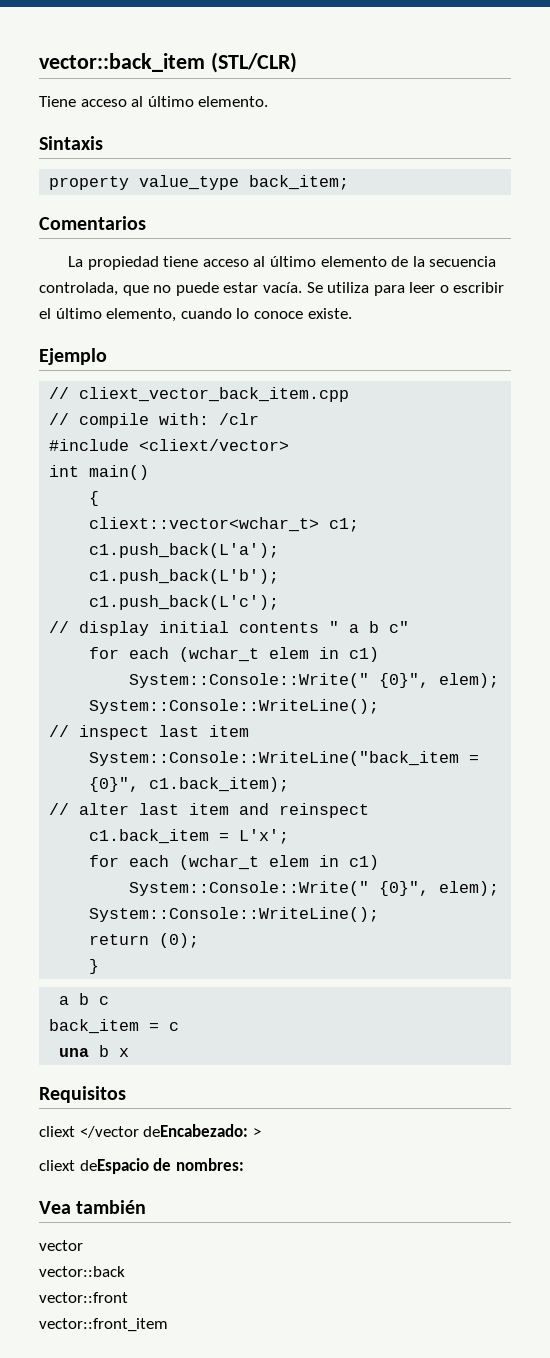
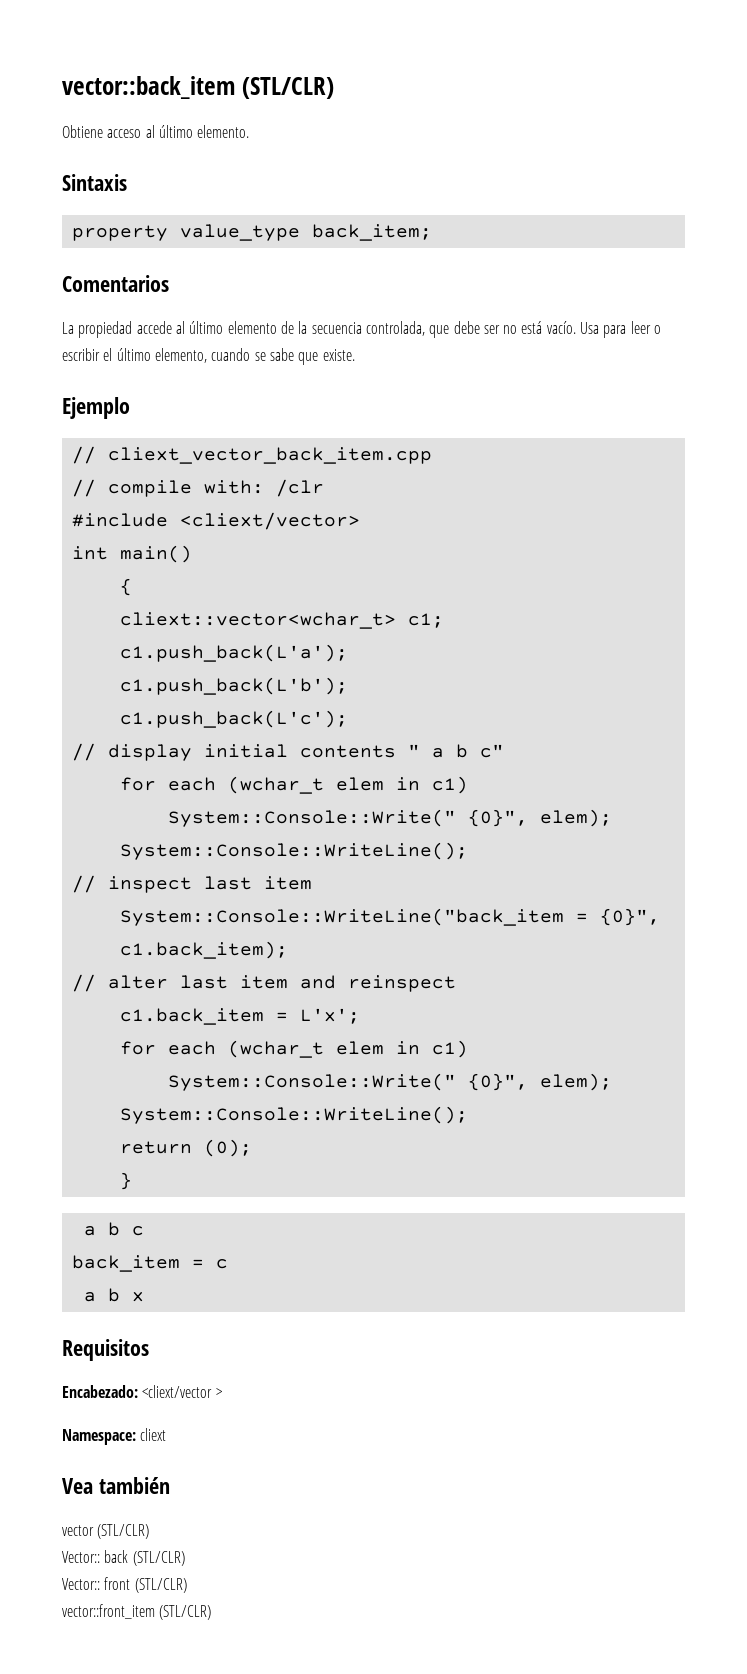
- Tiene acceso al último elemento.
+ Obtiene acceso al último elemento.
- La propiedad tiene acceso al último elemento de la secuencia controlada, que no puede estar vacía. Se utiliza para leer o escribir el último elemento, cuando lo conoce existe.
+ La propiedad accede al último elemento de la secuencia controlada, que debe ser no está vacío. Usa para leer o escribir el último elemento, cuando se sabe que existe.
- una b x
+ a b x
- cliext </vector deEncabezado: >
+ Encabezado: <cliext/vector >
- cliext deEspacio de nombres:
+ Namespace: cliext
- vector
- vector::back
- vector::front
+ vector (STL/CLR)
+ Vector:: back (STL/CLR)
+ Vector:: front (STL/CLR)
- vector::front_item
+ vector::front_item (STL/CLR)

